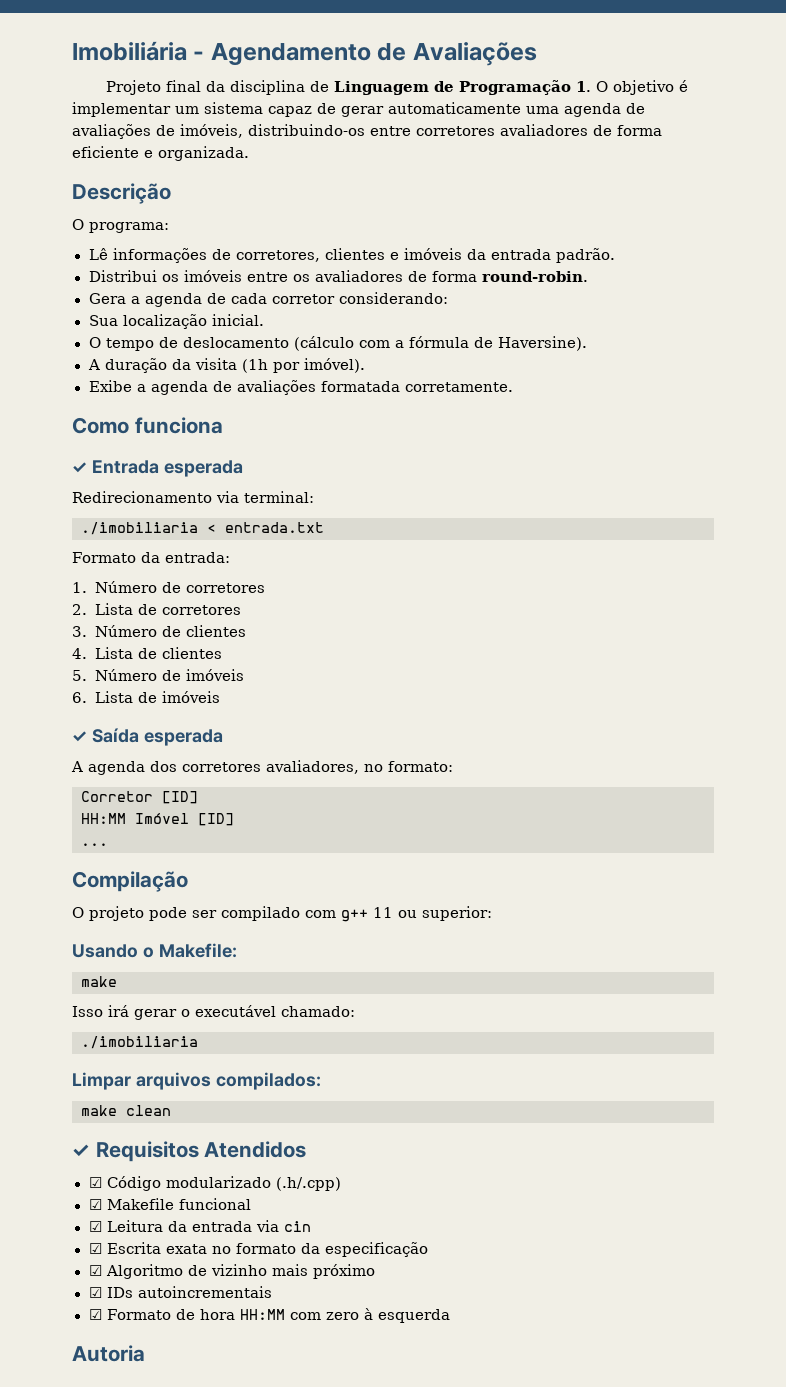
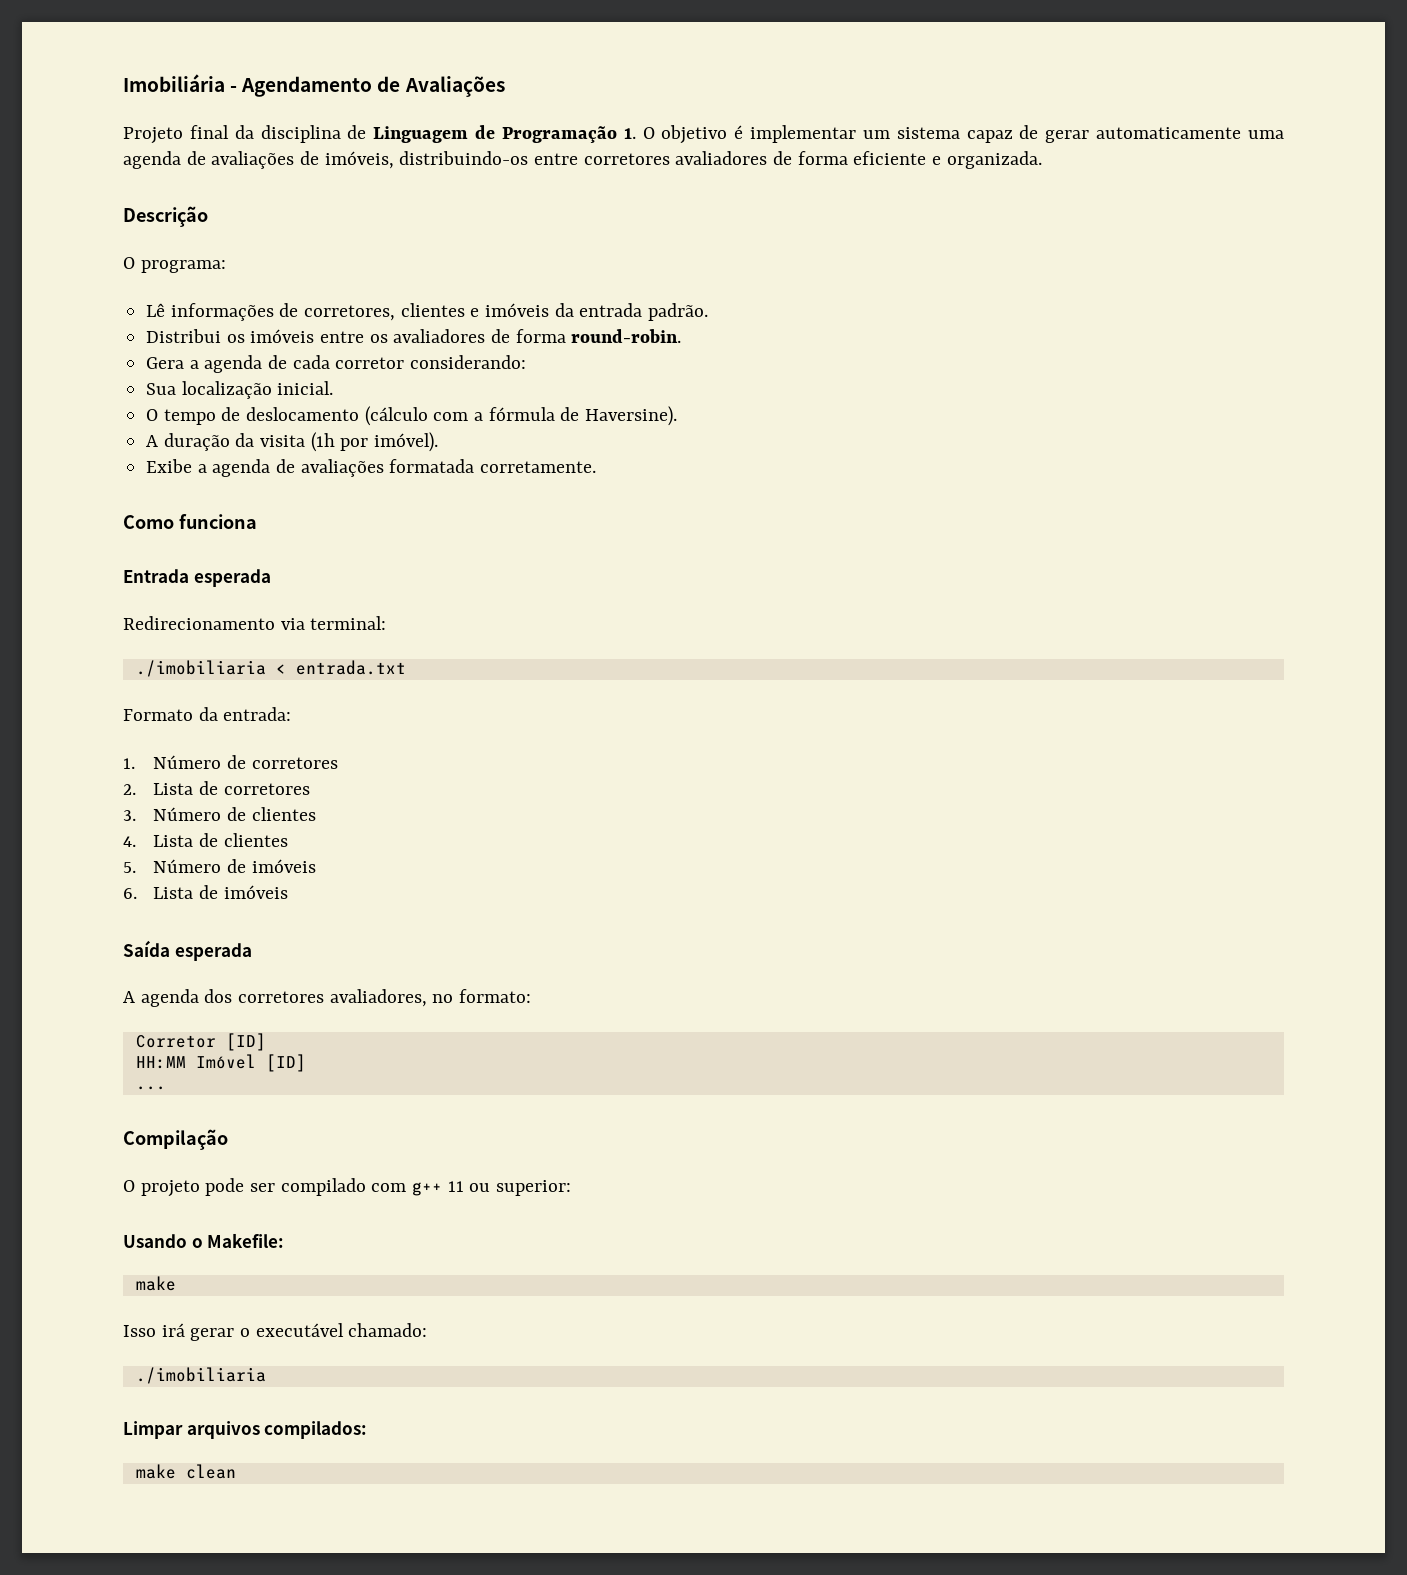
- ✓ Entrada esperada
+ Entrada esperada
- ✓ Saída esperada
+ Saída esperada
- ✓ Requisitos Atendidos
- ☑ Código modularizado (.h/.cpp)
- ☑ Makefile funcional
- ☑ Leitura da entrada via cin
- ☑ Escrita exata no formato da especificação
- ☑ Algoritmo de vizinho mais próximo
- ☑ IDs autoincrementais
- ☑ Formato de hora HH:MM com zero à esquerda
- Autoria

